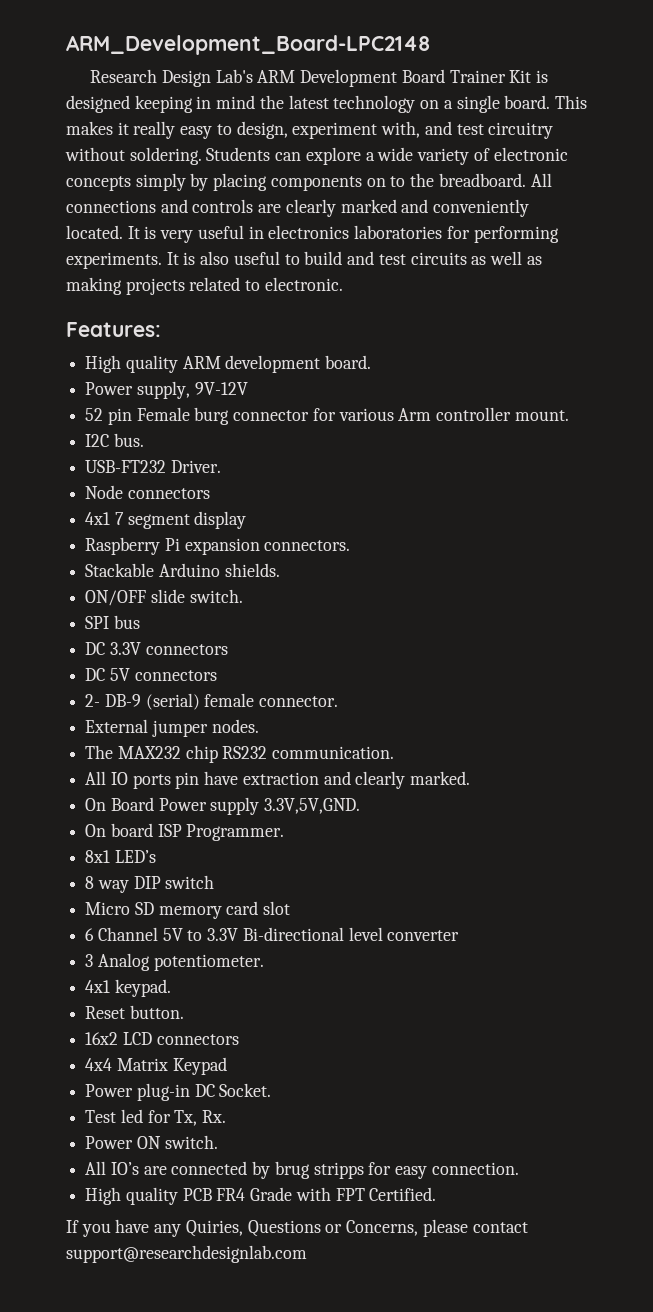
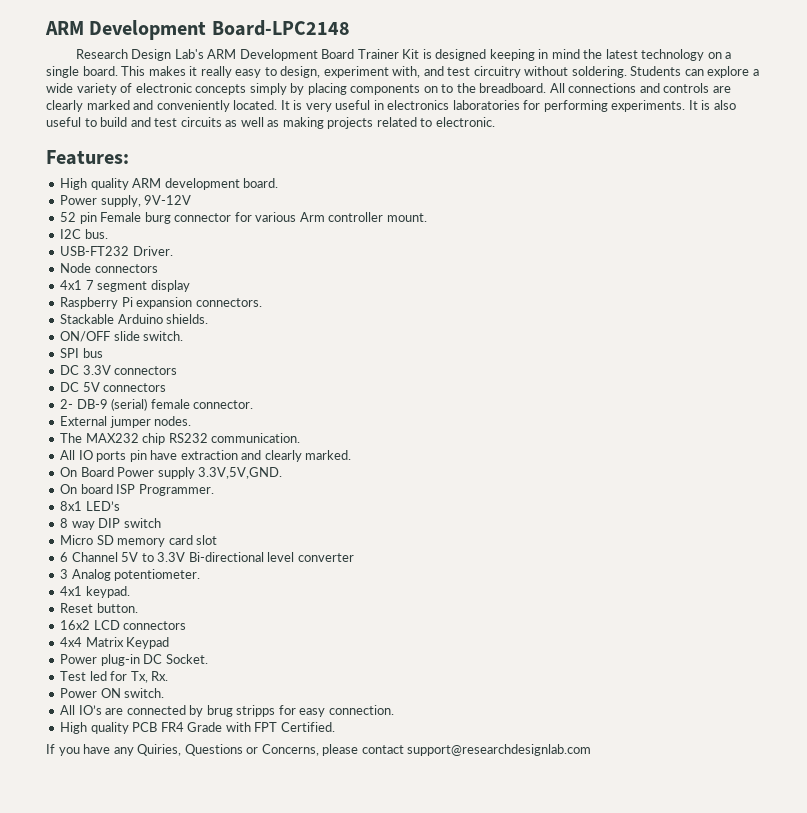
- ARM_Development_Board-LPC2148
+ ARM Development Board-LPC2148

